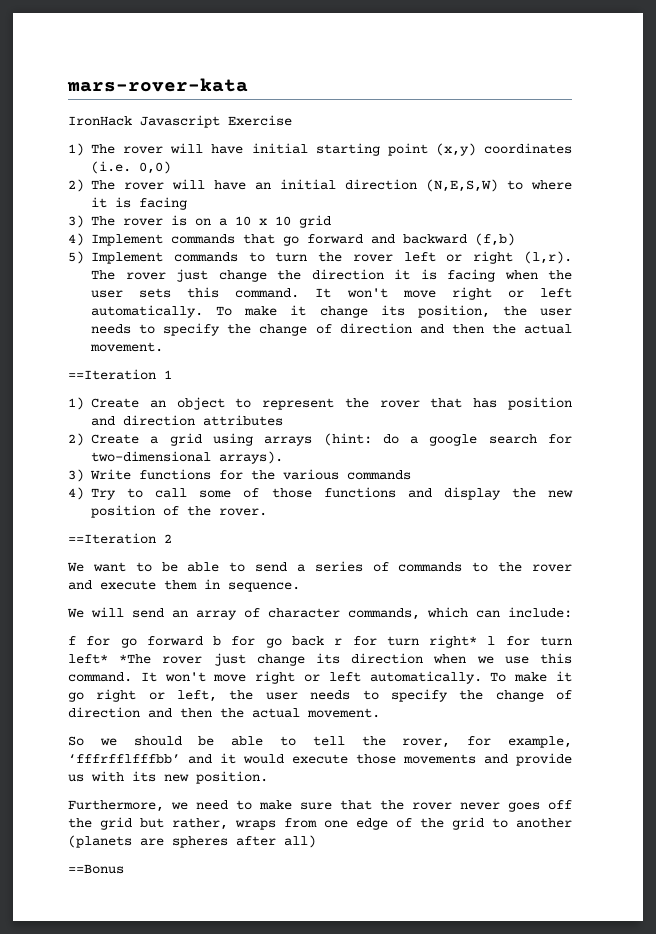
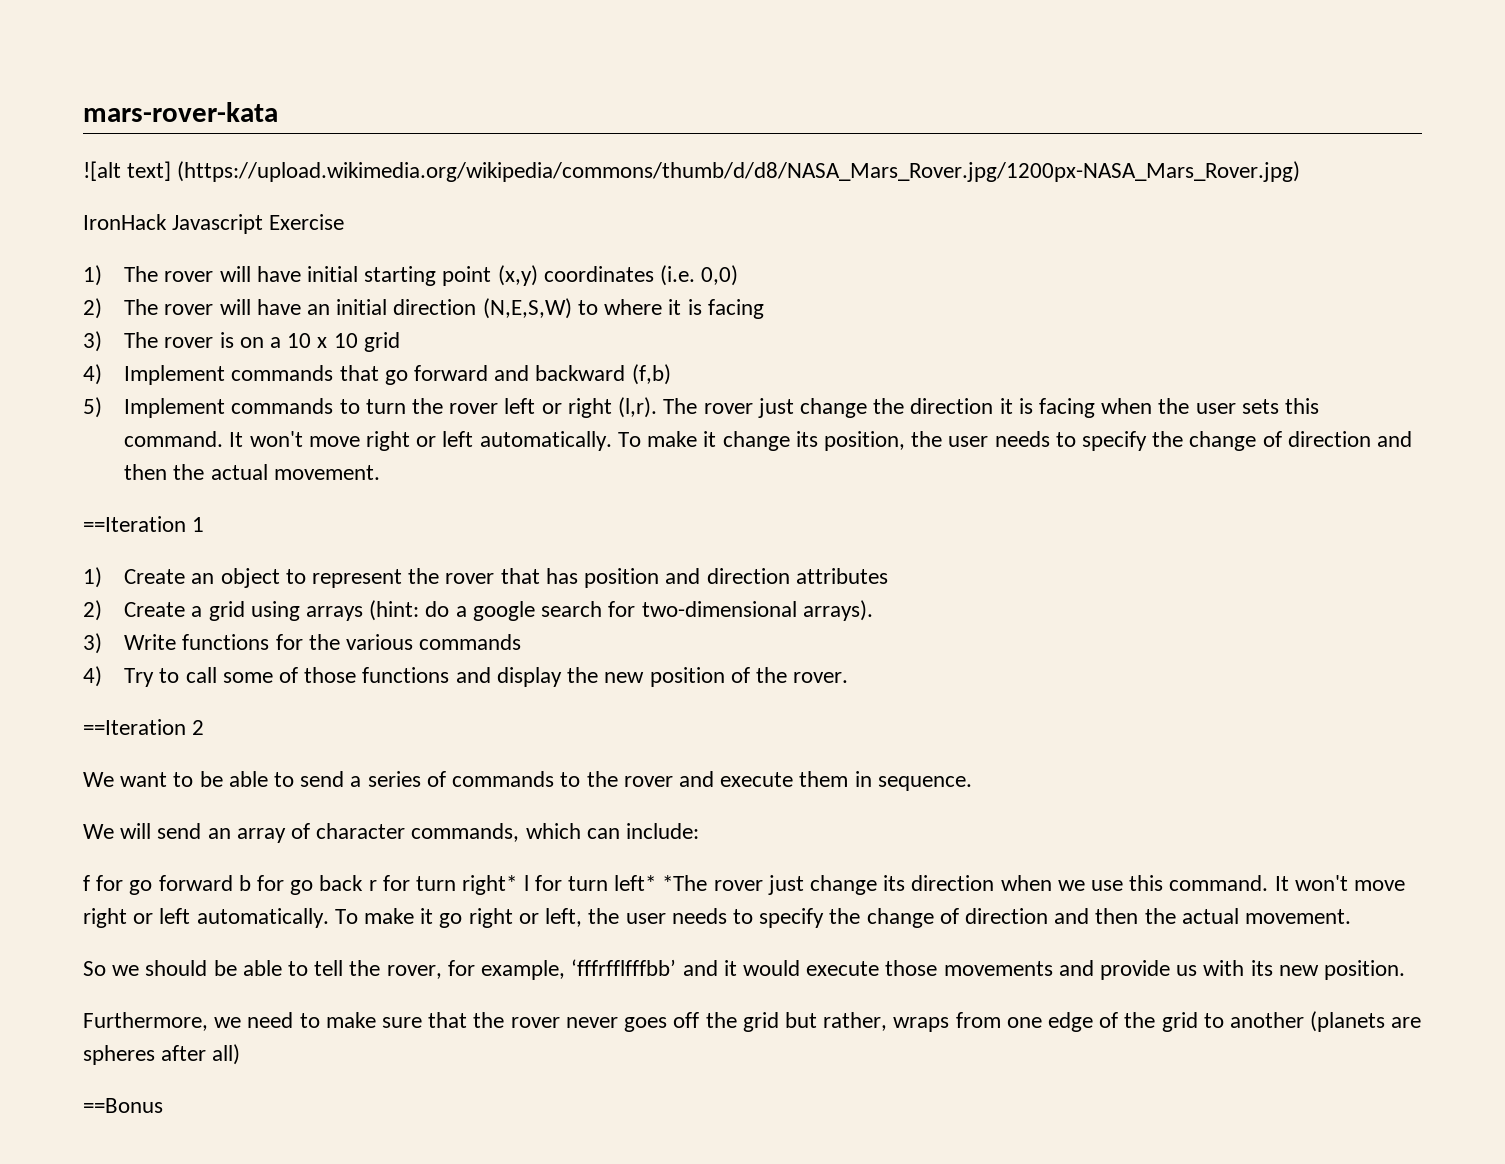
+ ![alt text] (https://upload.wikimedia.org/wikipedia/commons/thumb/d/d8/NASA_Mars_Rover.jpg/1200px-NASA_Mars_Rover.jpg)

